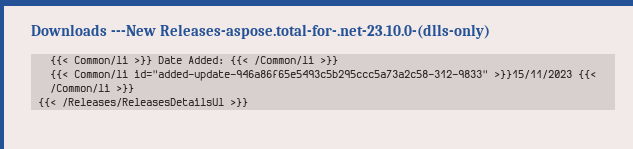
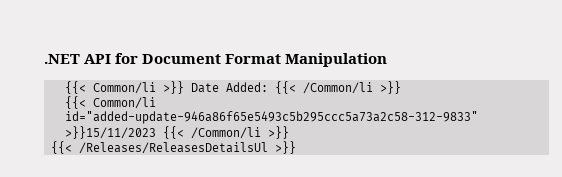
- Downloads ---New Releases-aspose.total-for-.net-23.10.0-(dlls-only)
+ .NET API for Document Format Manipulation

